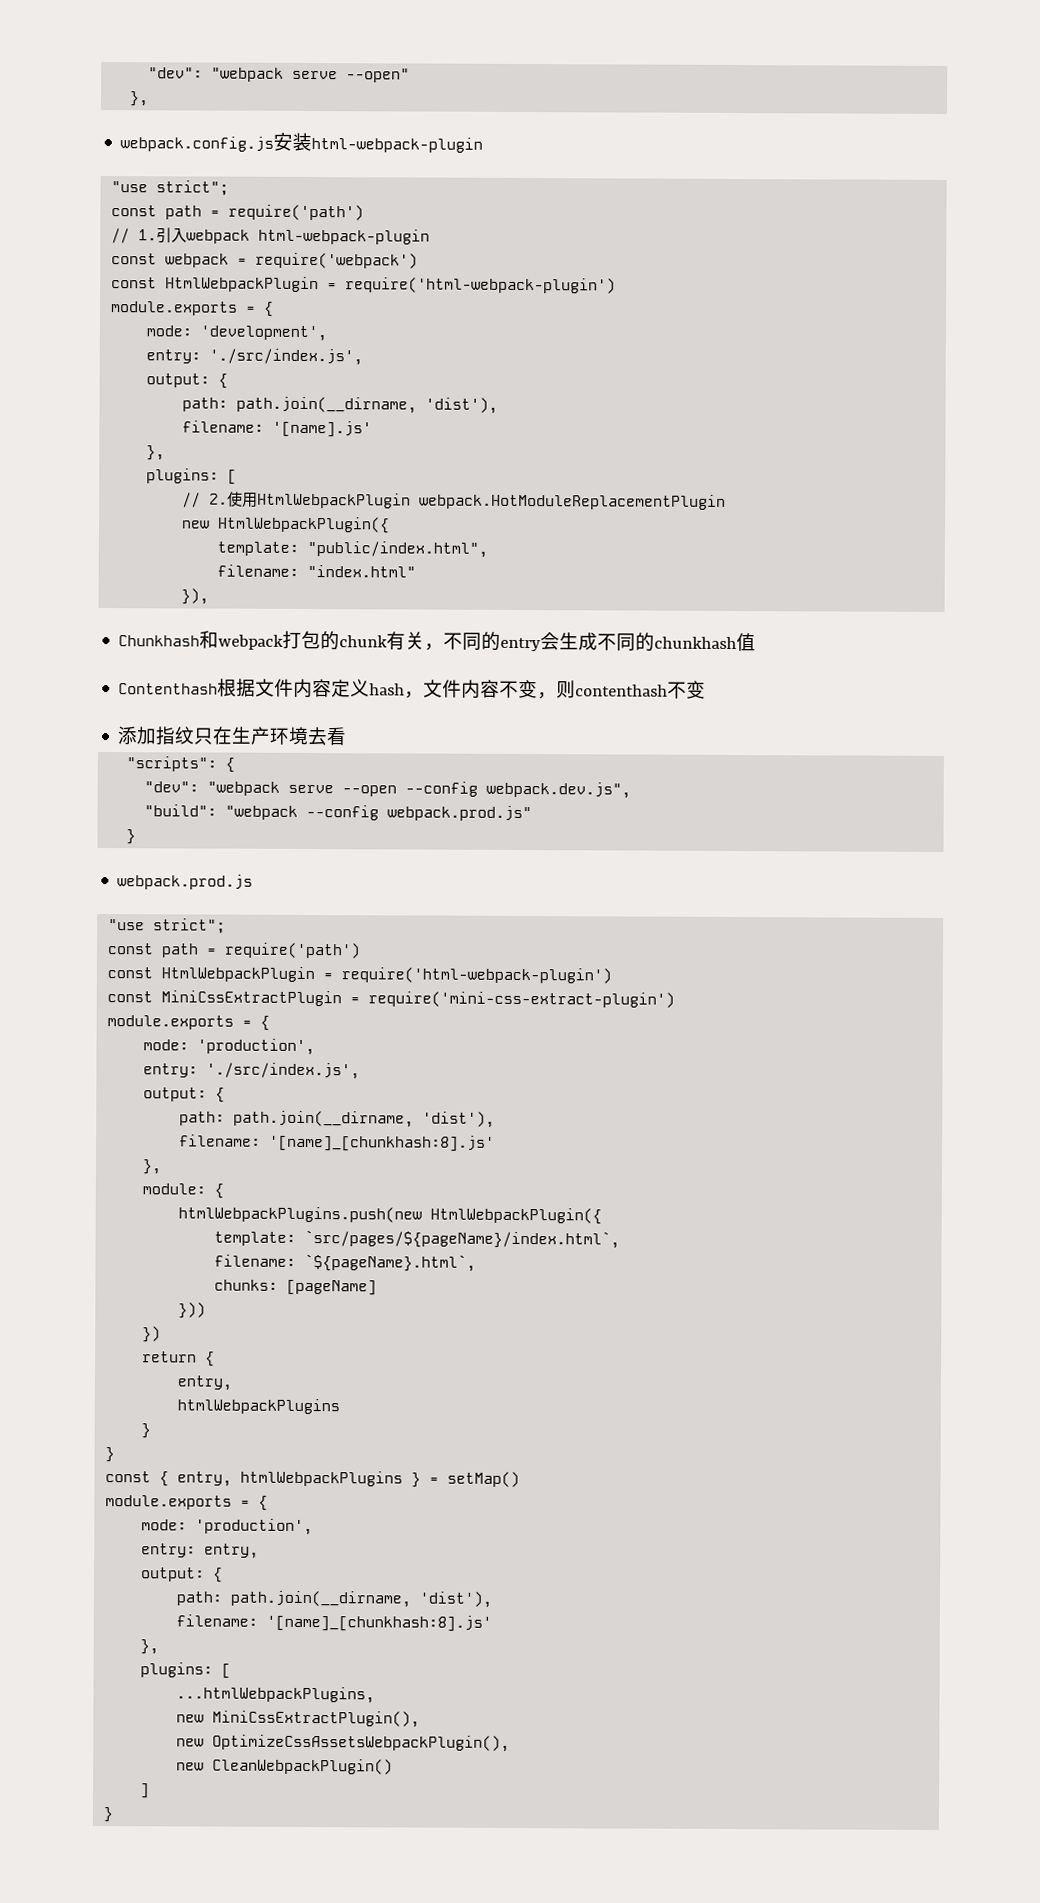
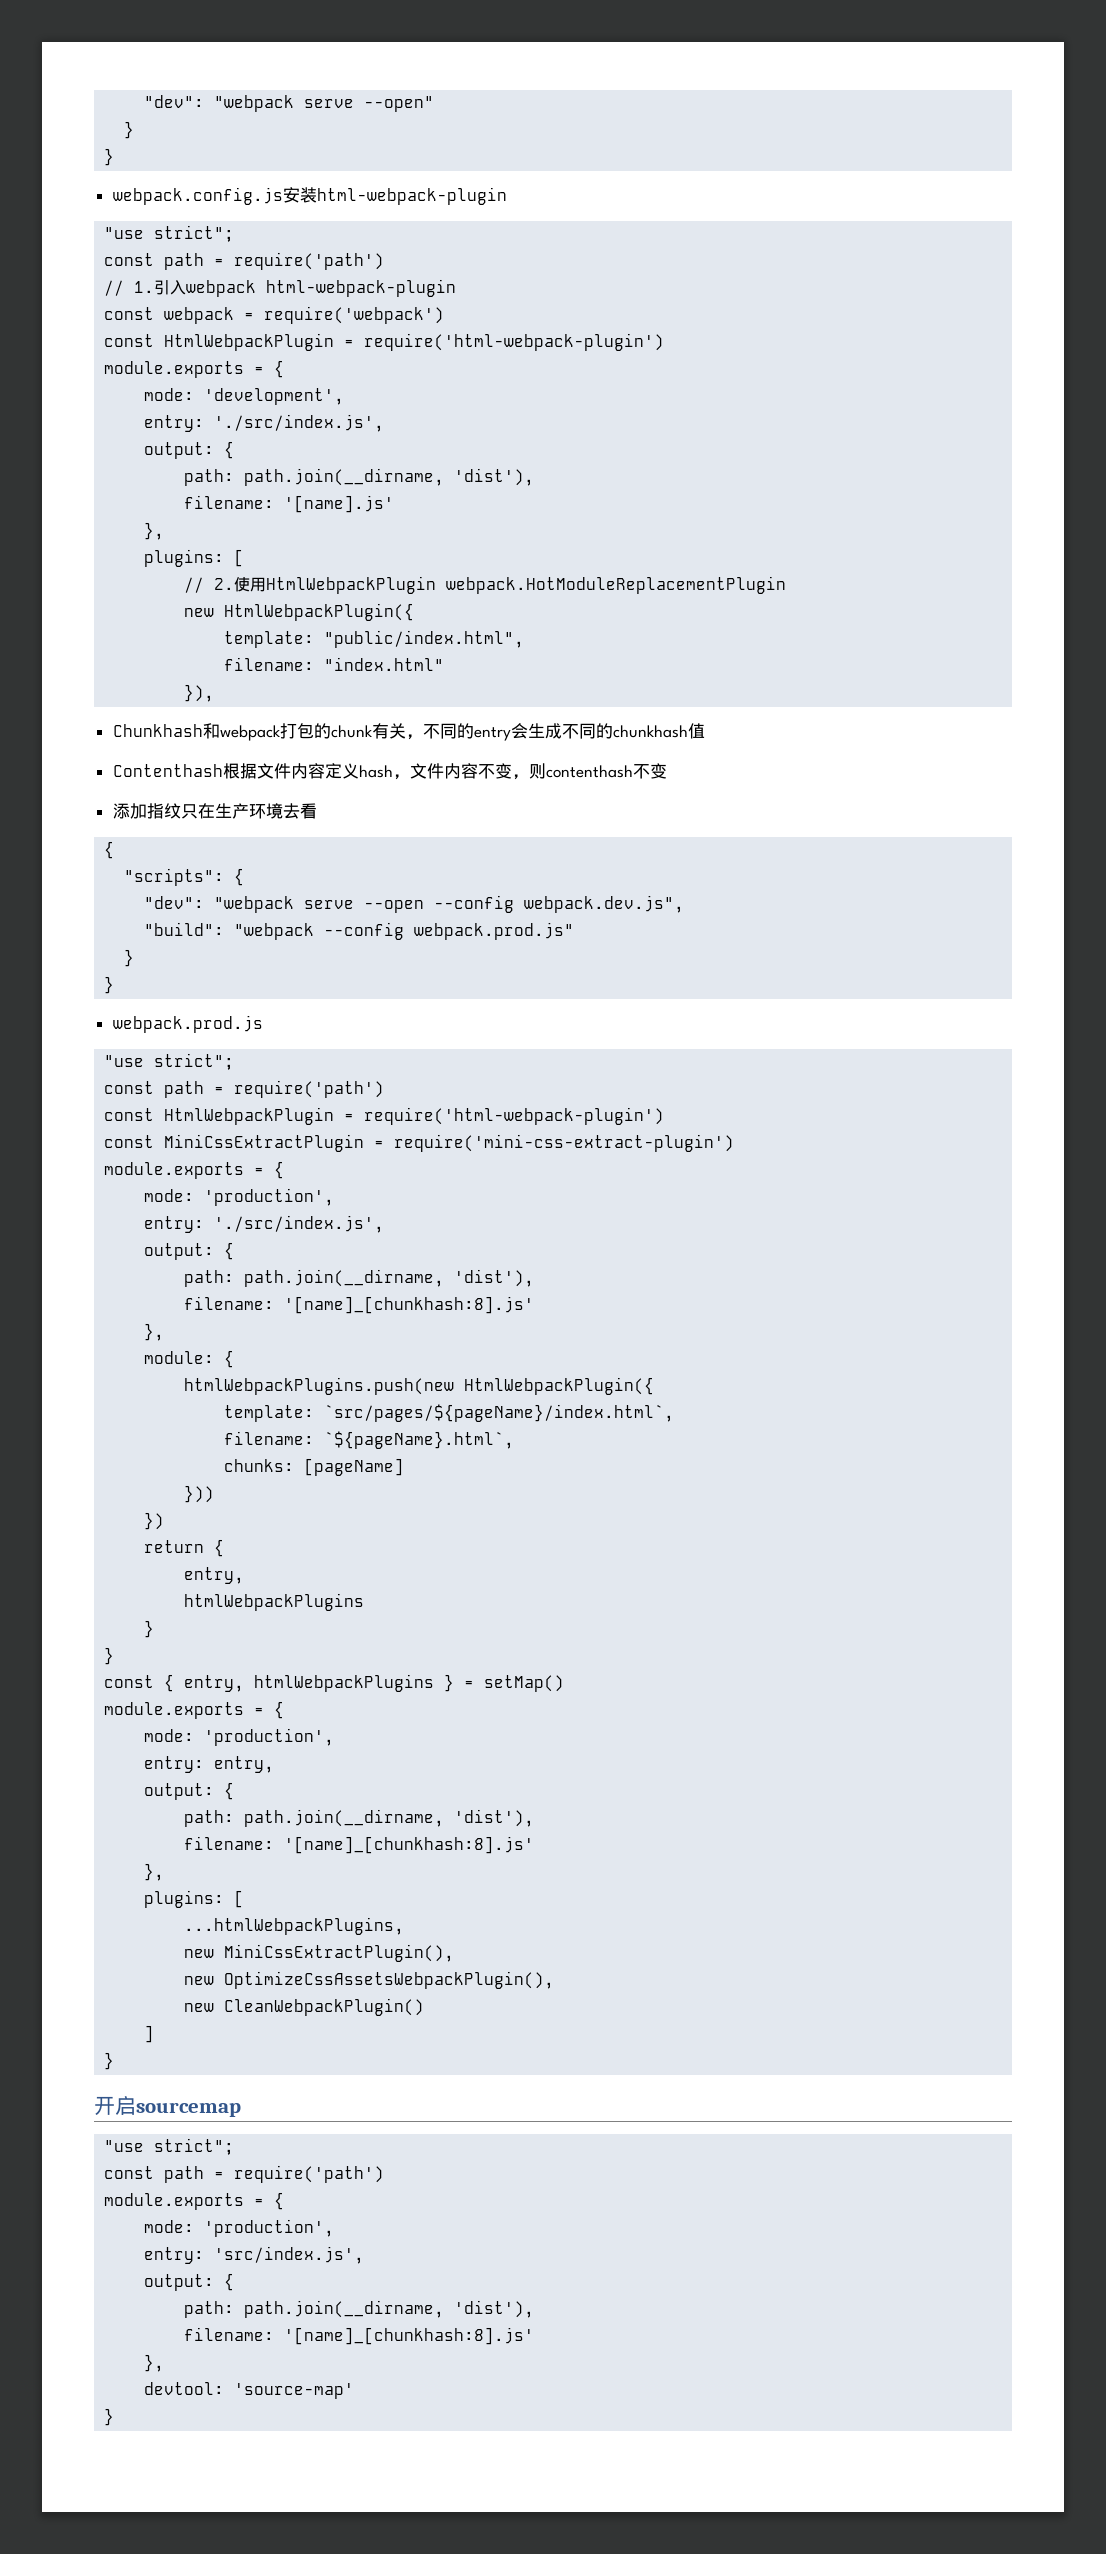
  "dev": "webpack serve --open"
- },
+ }
+ }
  添加指纹只在生产环境去看
+ {
  "build": "webpack --config webpack.prod.js"
+ }
+ 开启sourcemap
+ "use strict";
+ const path = require('path')
+ module.exports = {
+ mode: 'production',
+ entry: 'src/index.js',
+ output: {
+ path: path.join(__dirname, 'dist'),
+ filename: '[name]_[chunkhash:8].js'
+ },
+ devtool: 'source-map'
+ }

